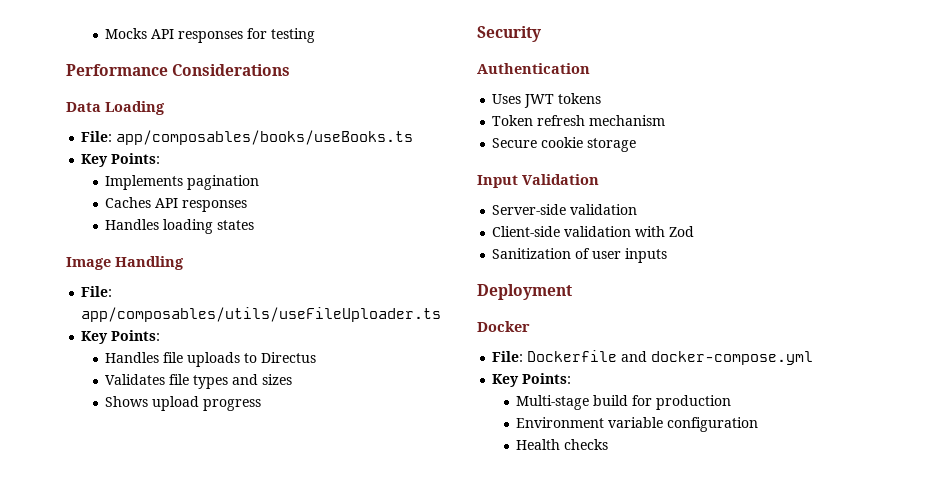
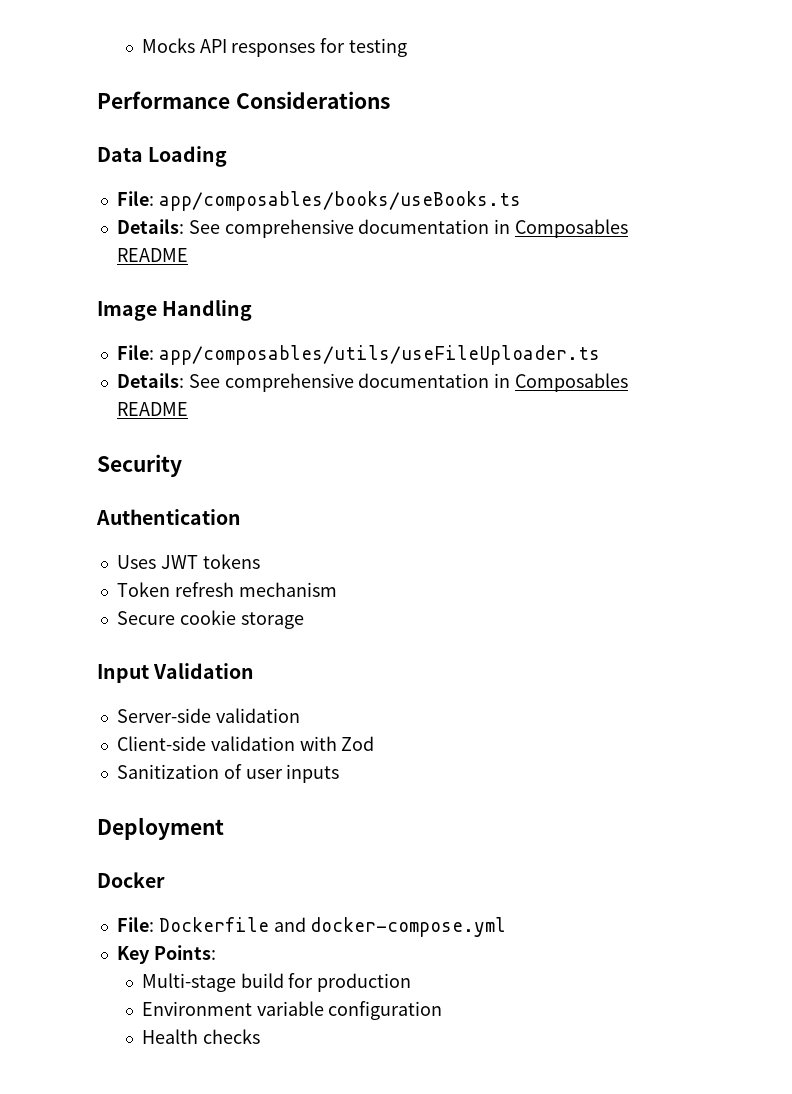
  File: app/composables/books/useBooks.ts
- Key Points:
- Implements pagination
- Caches API responses
- Handles loading states
+ Details: See comprehensive documentation in Composables README
  Image Handling
  File: app/composables/utils/useFileUploader.ts
- Key Points:
- Handles file uploads to Directus
- Validates file types and sizes
- Shows upload progress
+ Details: See comprehensive documentation in Composables README

